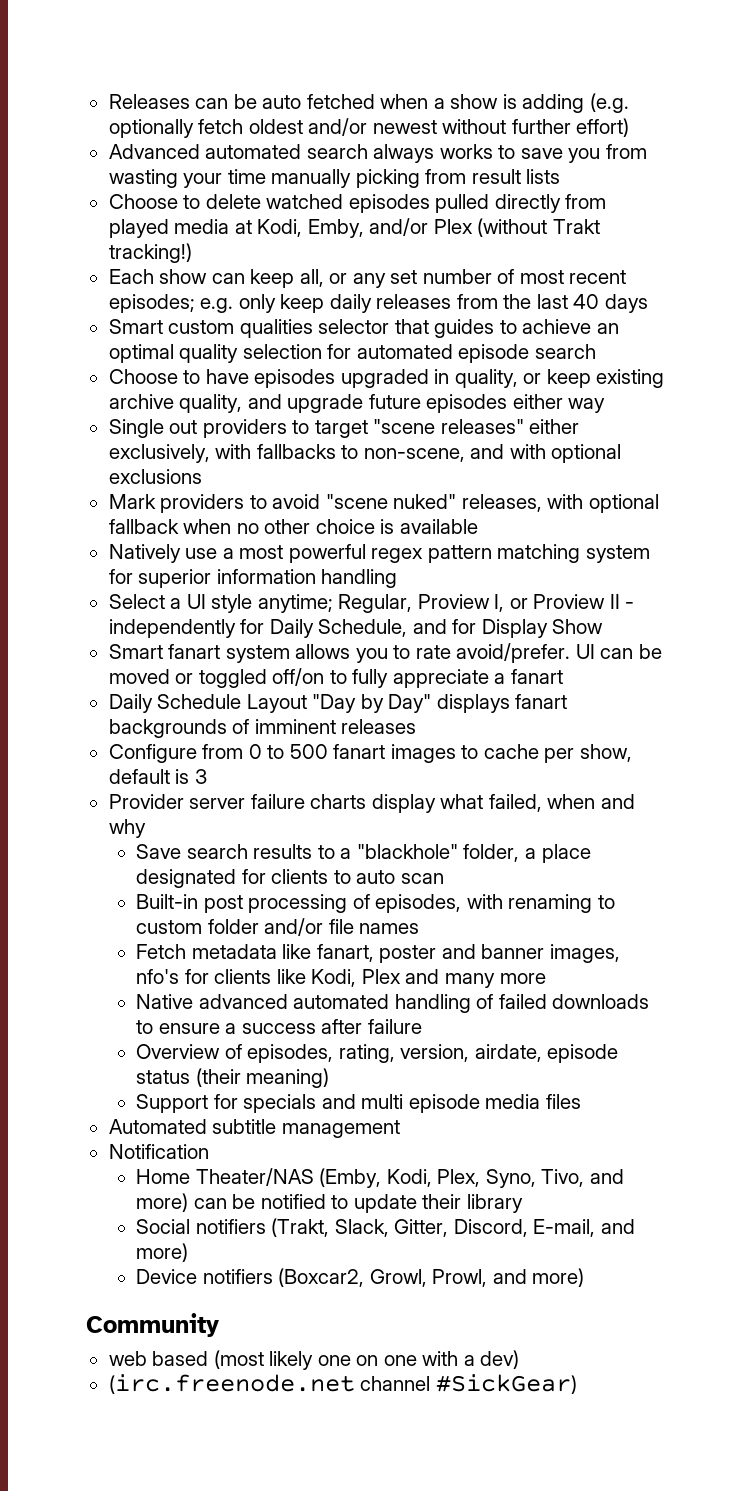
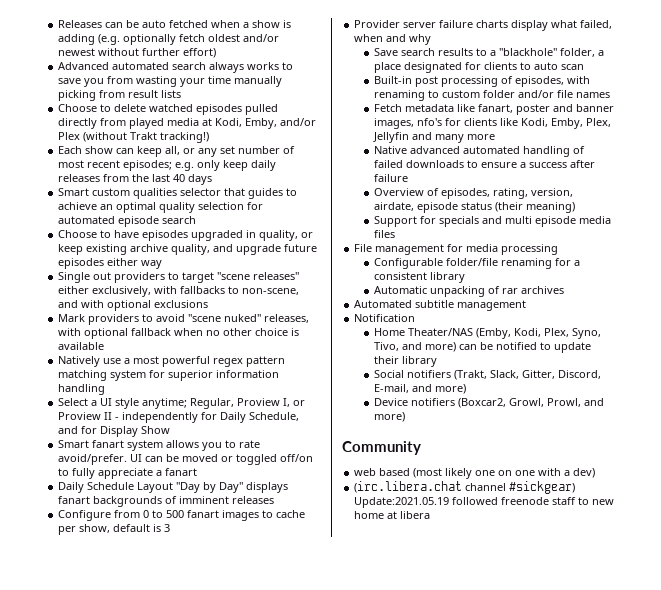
- Fetch metadata like fanart, poster and banner images, nfo's for clients like Kodi, Plex and many more
+ Fetch metadata like fanart, poster and banner images, nfo's for clients like Kodi, Emby, Plex, Jellyfin and many more
+ File management for media processing
+ Configurable folder/file renaming for a consistent library
+ Automatic unpacking of rar archives
- (irc.freenode.net channel #SickGear)
+ (irc.libera.chat channel #sickgear) Update:2021.05.19 followed freenode staff to new home at libera

